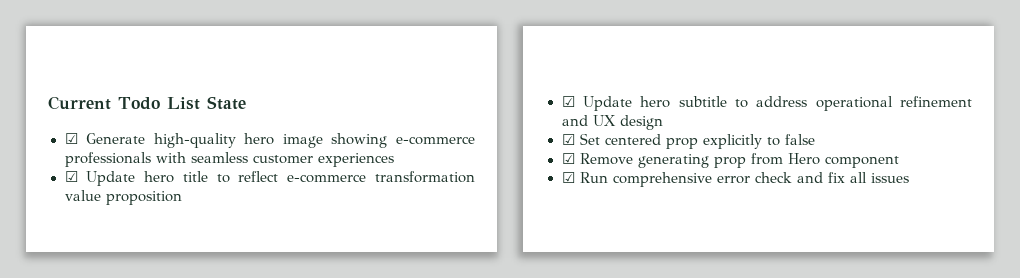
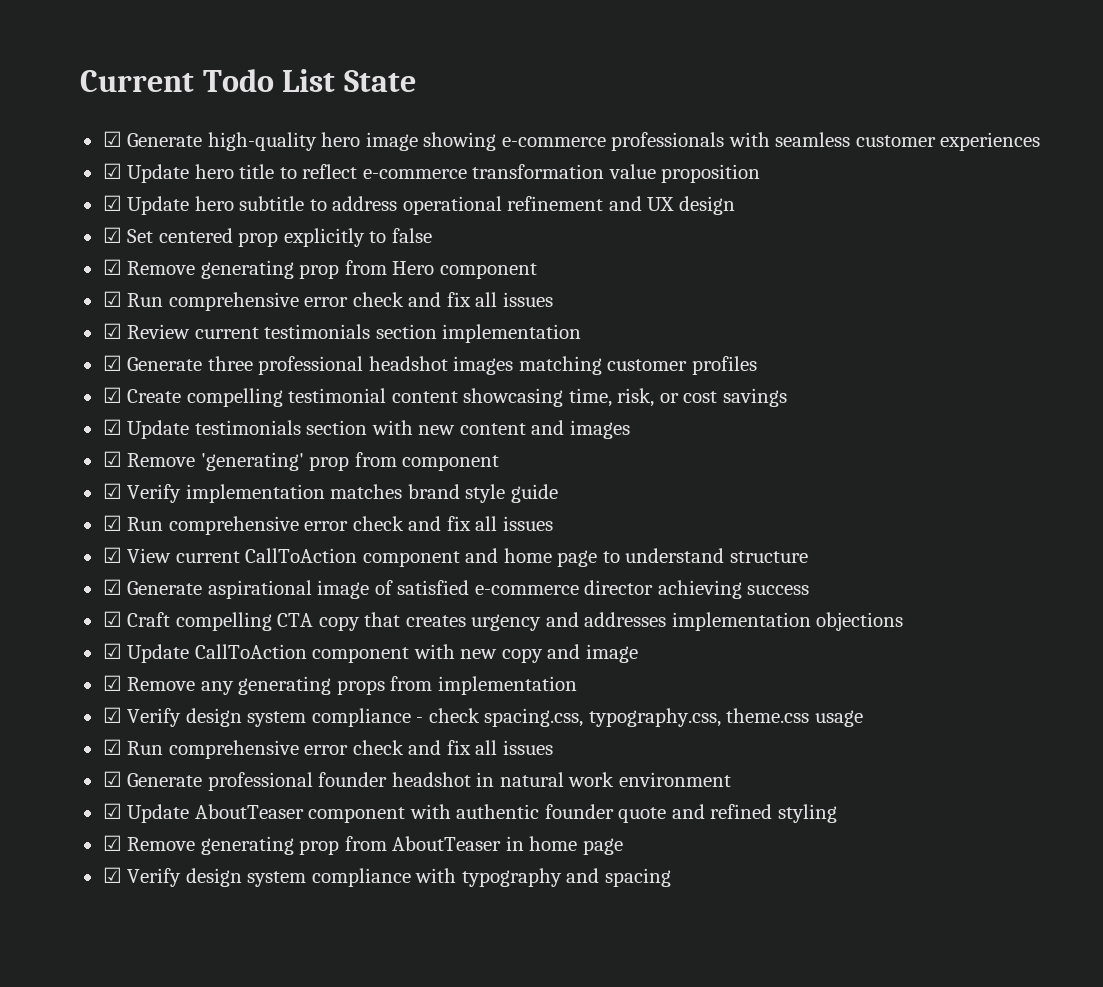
+ ☑ Review current testimonials section implementation
+ ☑ Generate three professional headshot images matching customer profiles
+ ☑ Create compelling testimonial content showcasing time, risk, or cost savings
+ ☑ Update testimonials section with new content and images
+ ☑ Remove 'generating' prop from component
+ ☑ Verify implementation matches brand style guide
+ ☑ Run comprehensive error check and fix all issues
+ ☑ View current CallToAction component and home page to understand structure
+ ☑ Generate aspirational image of satisfied e-commerce director achieving success
+ ☑ Craft compelling CTA copy that creates urgency and addresses implementation objections
+ ☑ Update CallToAction component with new copy and image
+ ☑ Remove any generating props from implementation
+ ☑ Verify design system compliance - check spacing.css, typography.css, theme.css usage
+ ☑ Run comprehensive error check and fix all issues
+ ☑ Generate professional founder headshot in natural work environment
+ ☑ Update AboutTeaser component with authentic founder quote and refined styling
+ ☑ Remove generating prop from AboutTeaser in home page
+ ☑ Verify design system compliance with typography and spacing

